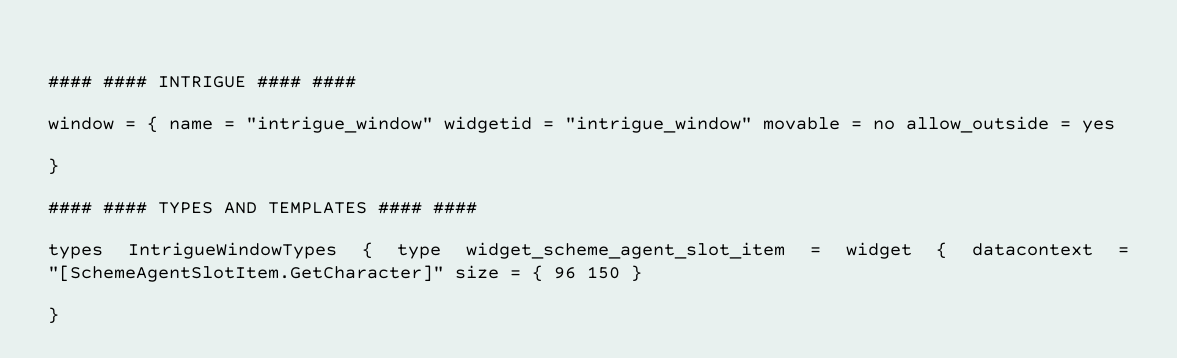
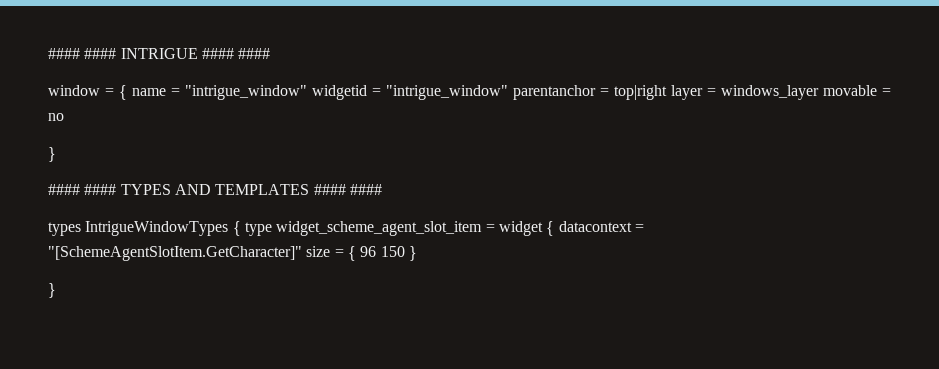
- window = { name = "intrigue_window" widgetid = "intrigue_window" movable = no allow_outside = yes
+ window = { name = "intrigue_window" widgetid = "intrigue_window" parentanchor = top|right layer = windows_layer movable = no

